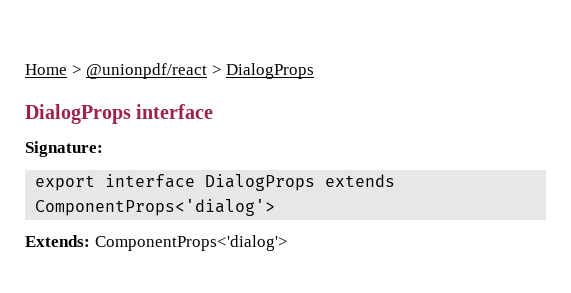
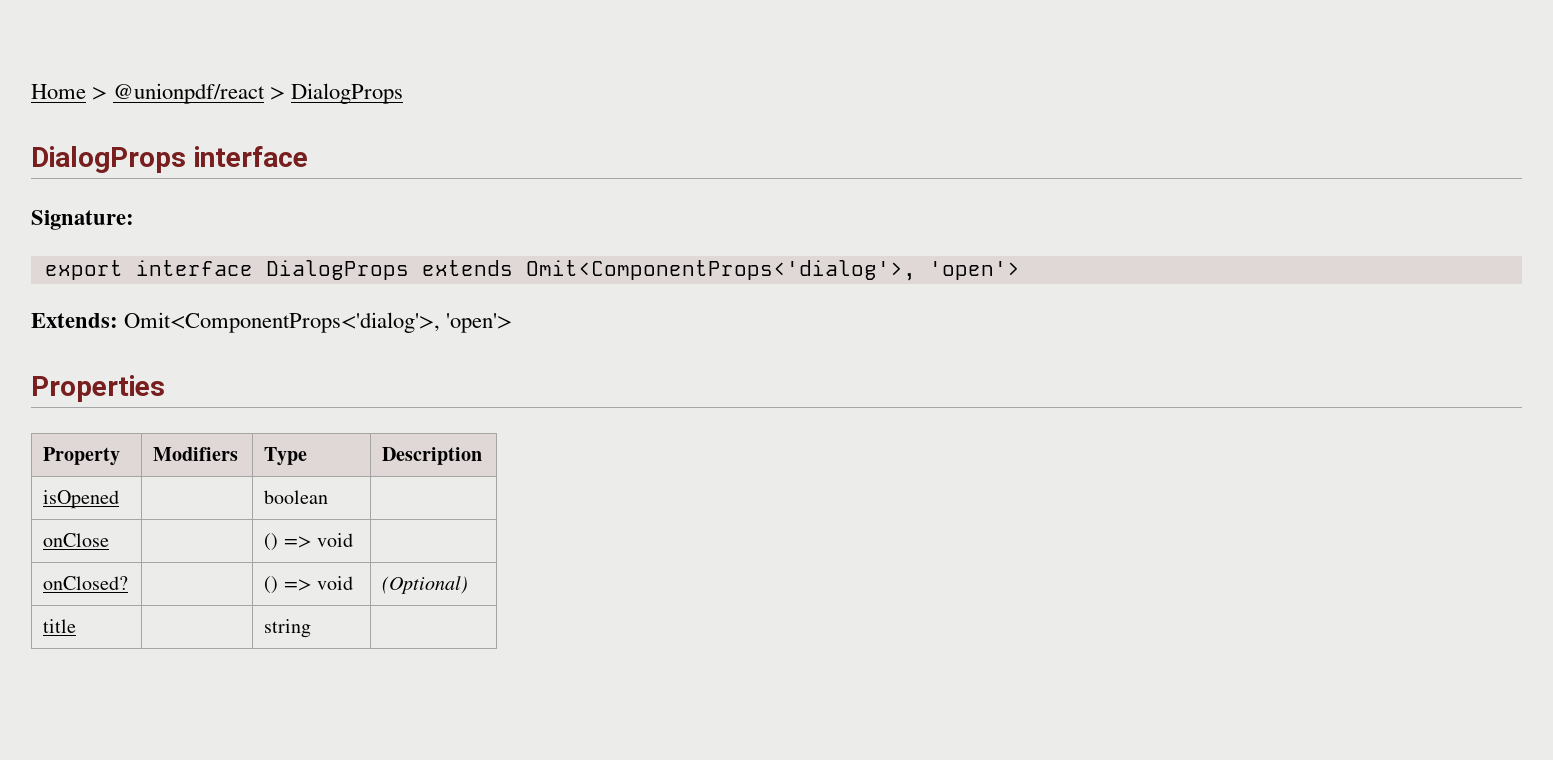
- export interface DialogProps extends ComponentProps<'dialog'>
+ export interface DialogProps extends Omit<ComponentProps<'dialog'>, 'open'>
- Extends: ComponentProps<'dialog'>
+ Extends: Omit<ComponentProps<'dialog'>, 'open'>
+ Properties
+ Property | Modifiers | Type | Description
+ isOpened | | boolean |
+ onClose | | () => void |
+ onClosed? | | () => void | (Optional)
+ title | | string |

